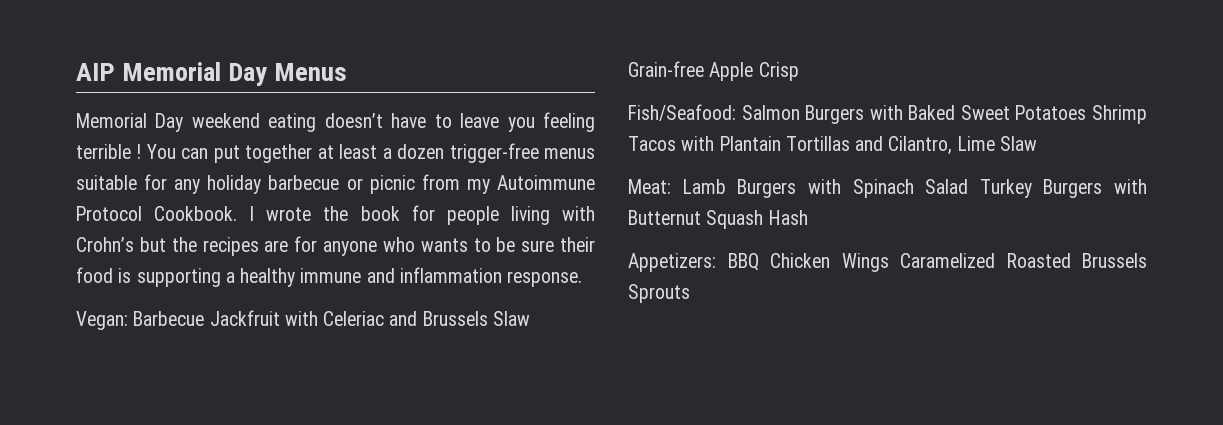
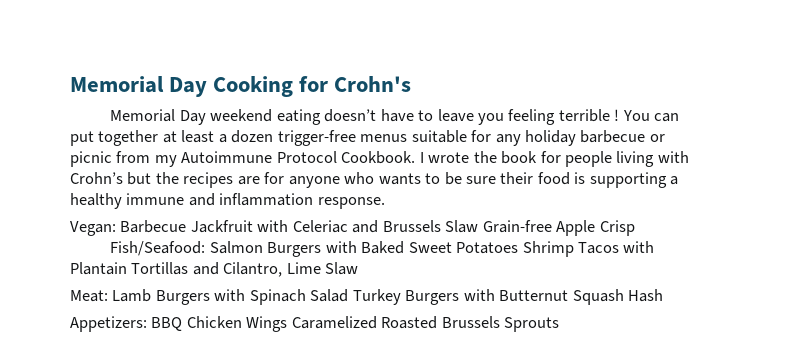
- AIP Memorial Day Menus
+ Memorial Day Cooking for Crohn's

